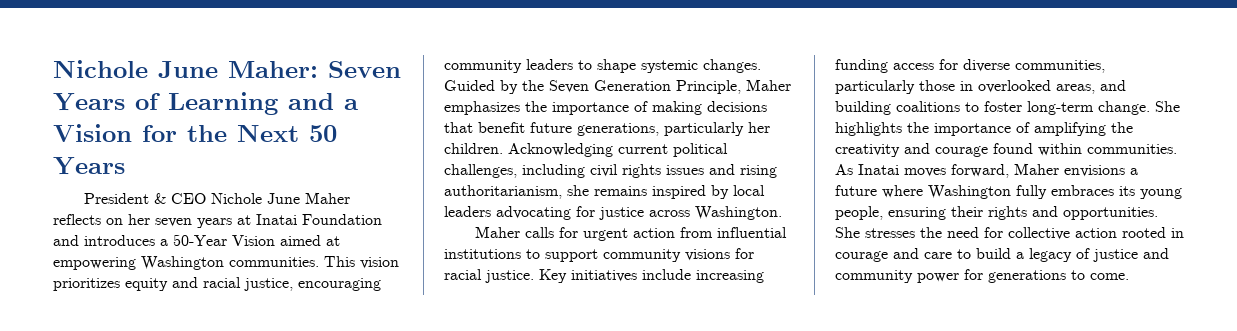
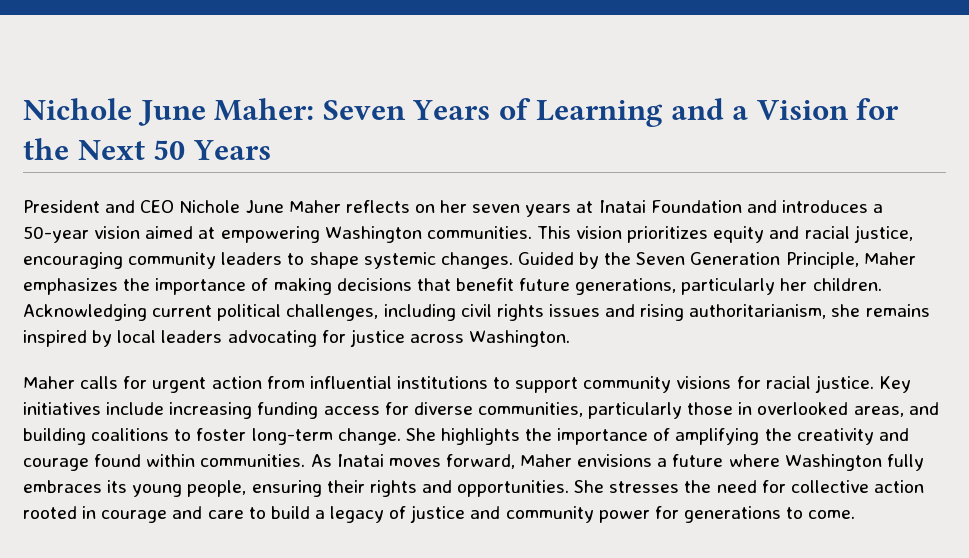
- President & CEO Nichole June Maher reflects on her seven years at Inatai Foundation and introduces a 50-Year Vision aimed at empowering Washington communities.
+ President and CEO Nichole June Maher reflects on her seven years at Inatai Foundation and introduces a 50-year vision aimed at empowering Washington communities.

